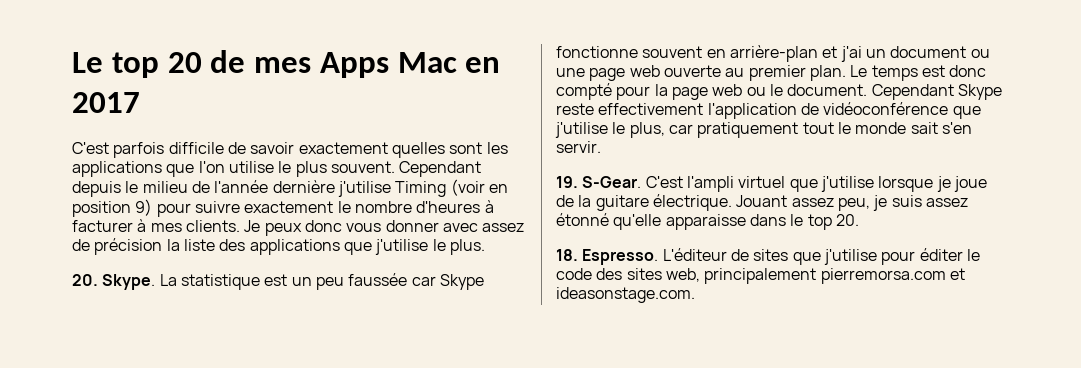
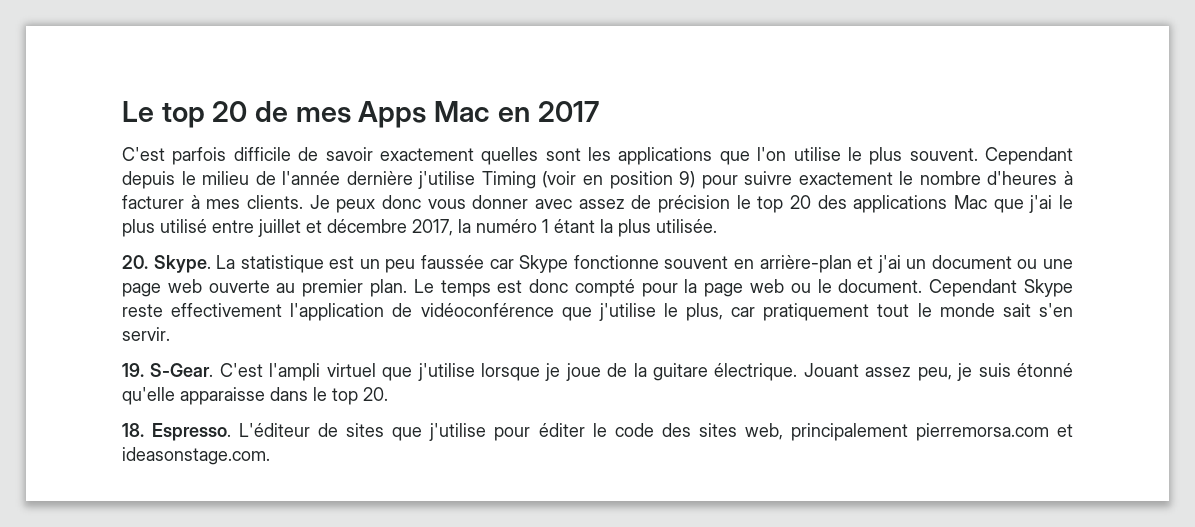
- Je peux donc vous donner avec assez de précision la liste des applications que j'utilise le plus.
+ Je peux donc vous donner avec assez de précision le top 20 des applications Mac que j'ai le plus utilisé entre juillet et décembre 2017, la numéro 1 étant la plus utilisée.
- Jouant assez peu, je suis assez étonné qu'elle apparaisse dans le top 20.
+ Jouant assez peu, je suis étonné qu'elle apparaisse dans le top 20.

